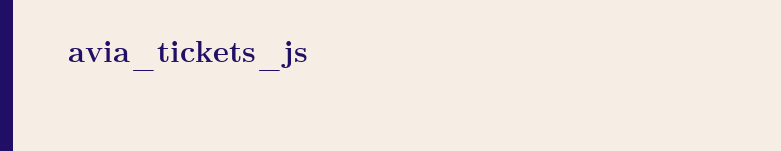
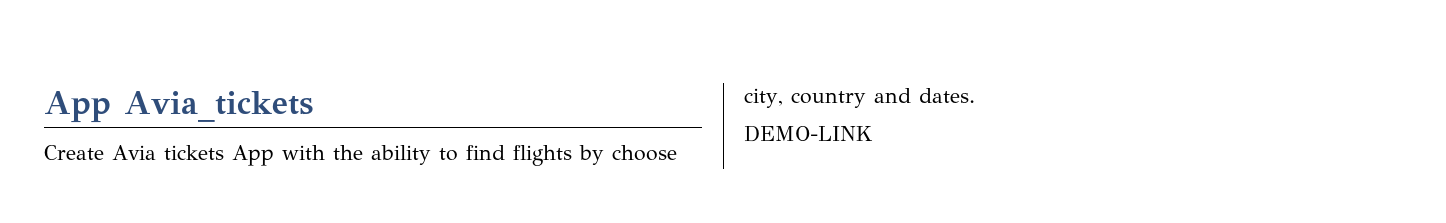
- avia_tickets_js
+ App Avia_tickets
+ Create Avia tickets App with the ability to find flights by choose city, country and dates.
+ DEMO-LINK

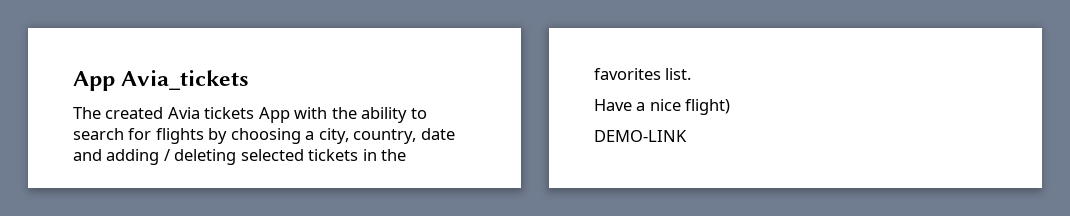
- Create Avia tickets App with the ability to find flights by choose city, country and dates.
+ The created Avia tickets App with the ability to search for flights by choosing a city, country, date and adding / deleting selected tickets in the favorites list.
+ Have a nice flight)

